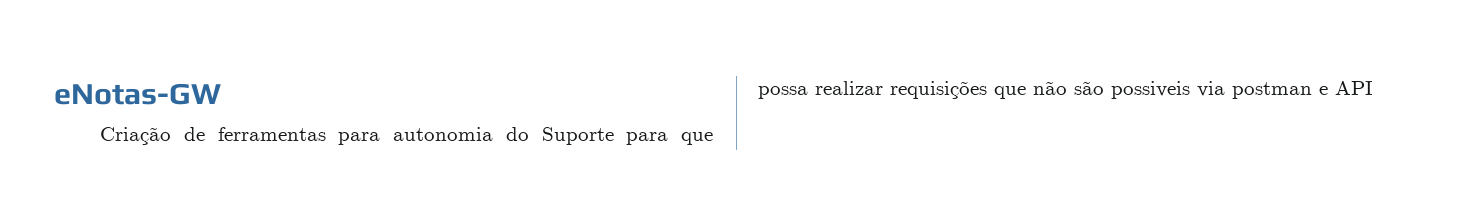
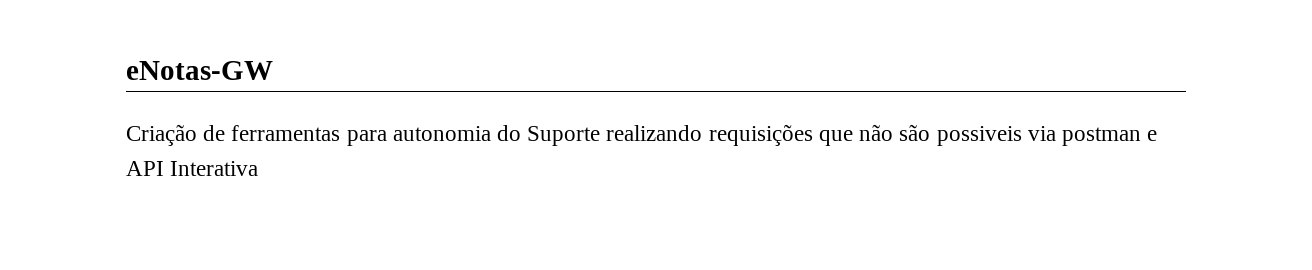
- Criação de ferramentas para autonomia do Suporte para que possa realizar requisições que não são possiveis via postman e API
+ Criação de ferramentas para autonomia do Suporte realizando requisições que não são possiveis via postman e API Interativa

